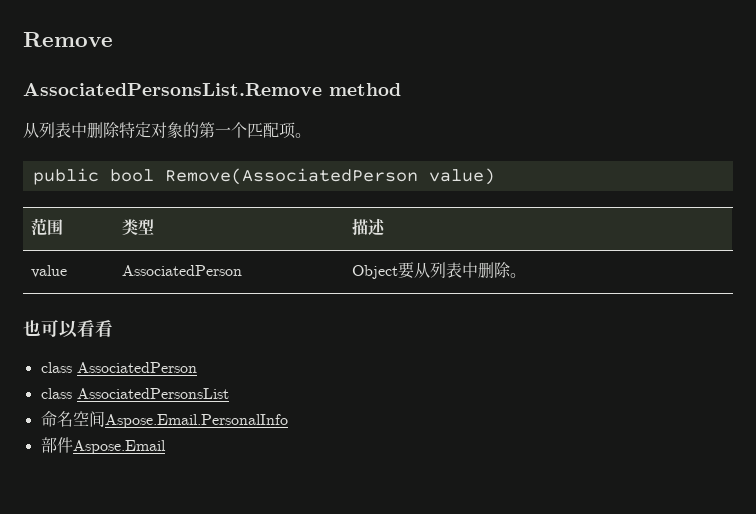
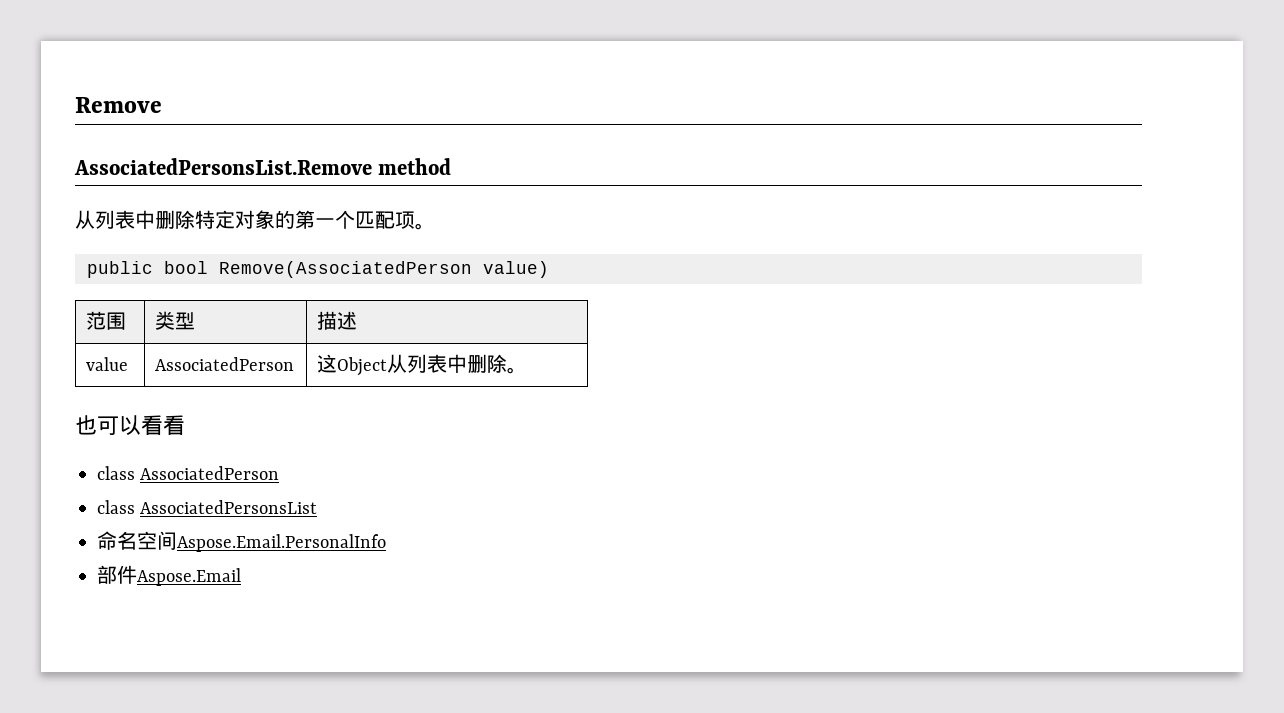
- value | AssociatedPerson | Object要从列表中删除。
+ value | AssociatedPerson | 这Object从列表中删除。

